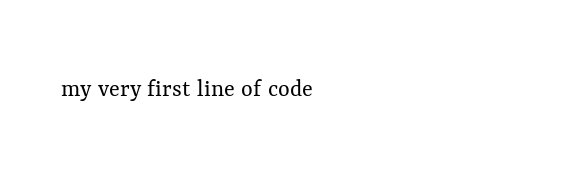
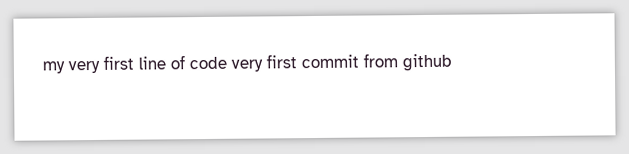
- my very first line of code
+ my very first line of code very first commit from github

